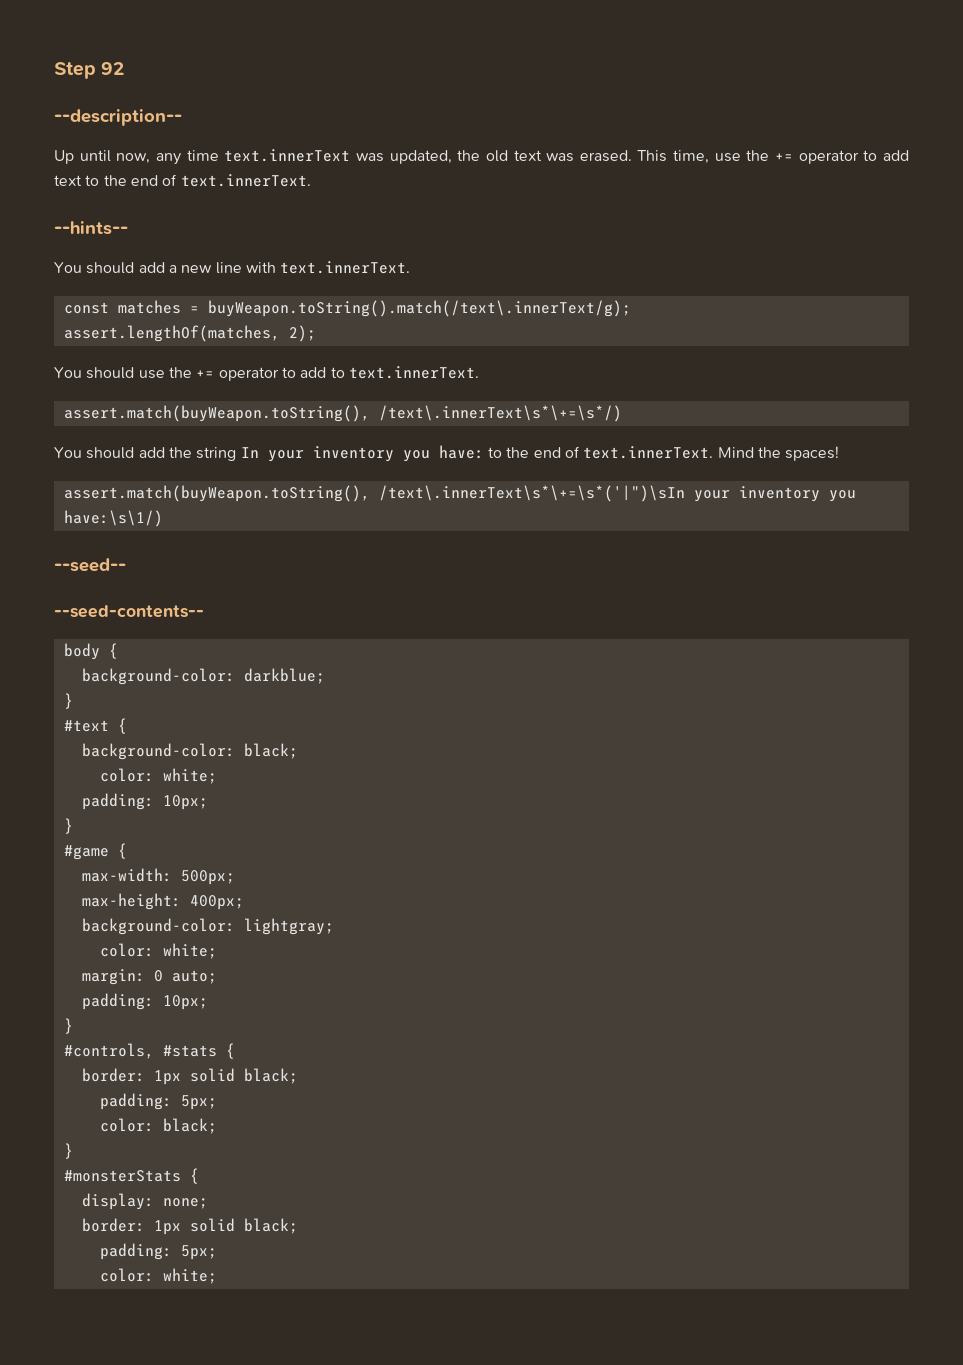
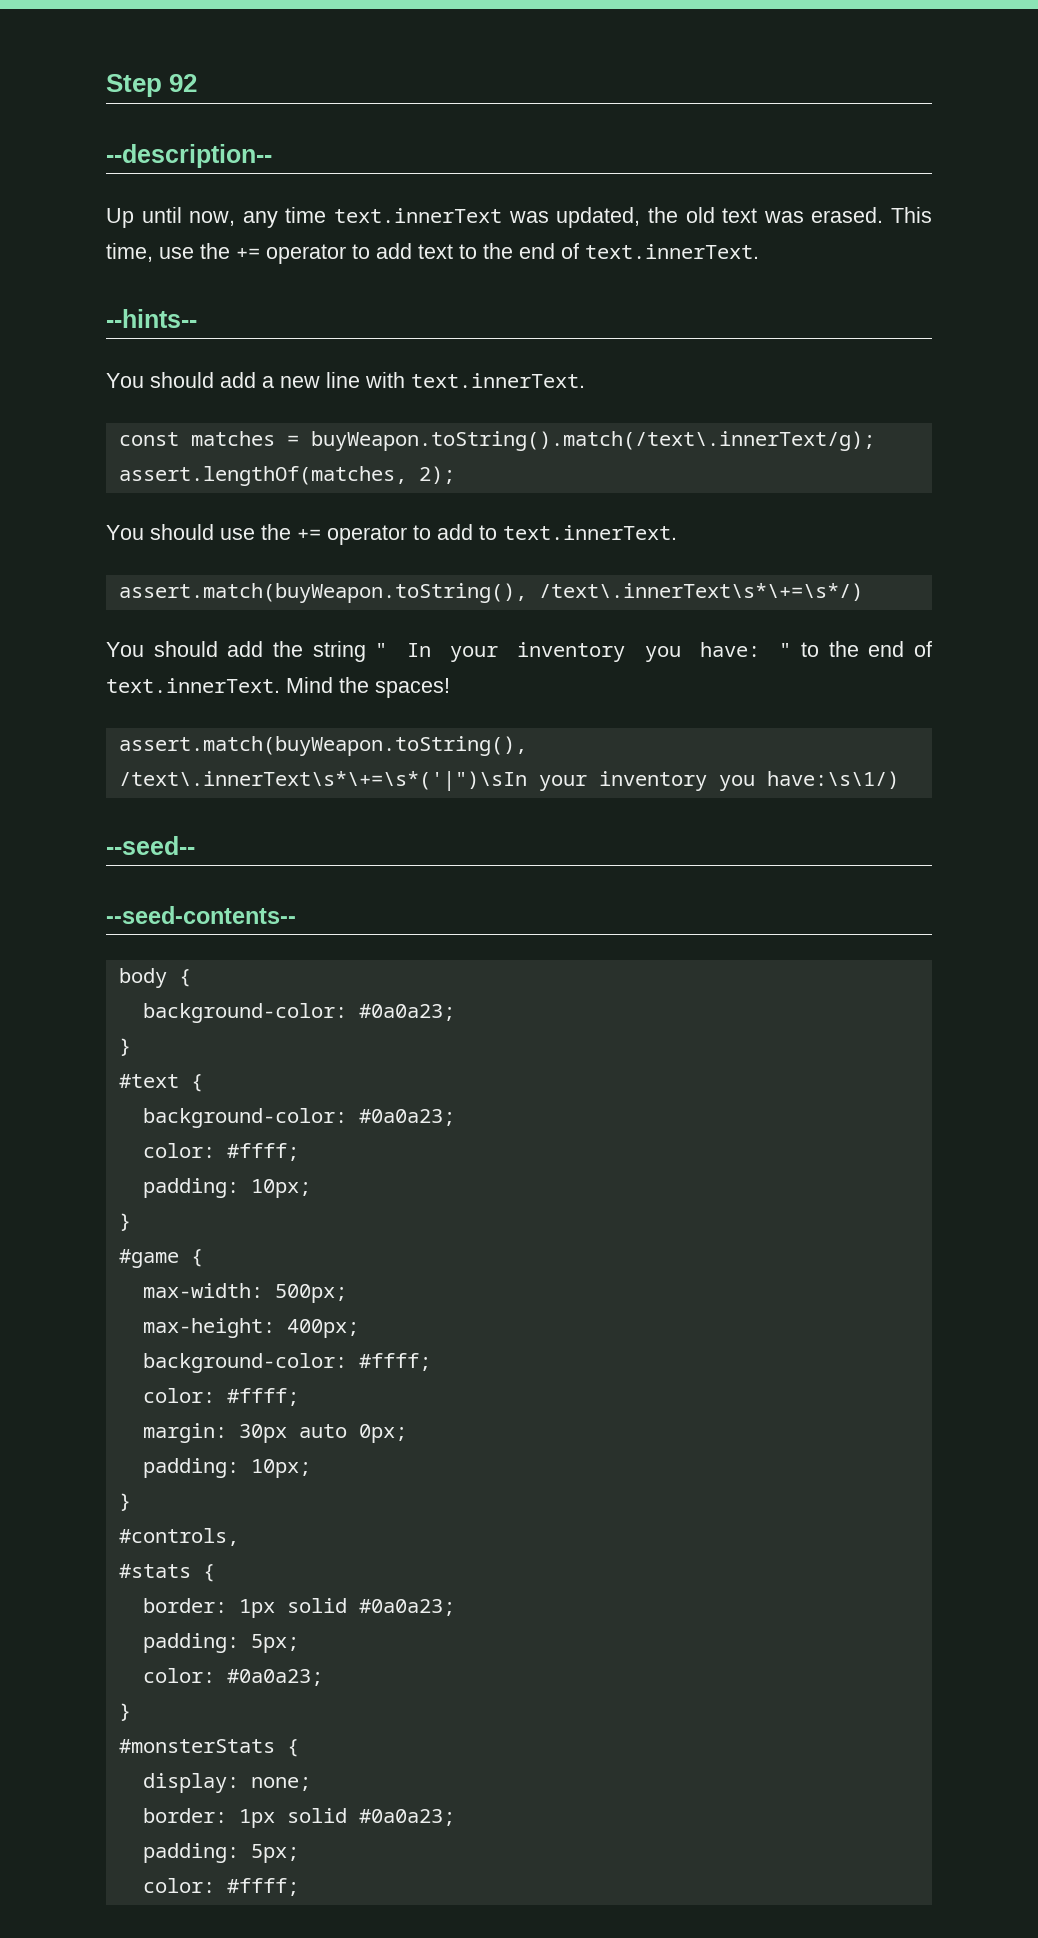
- You should add the string In your inventory you have: to the end of text.innerText. Mind the spaces!
+ You should add the string " In your inventory you have: " to the end of text.innerText. Mind the spaces!
  body {
- background-color: darkblue;
+ background-color: #0a0a23;
  #text {
- background-color: black;
- color: white;
+ background-color: #0a0a23;
+ color: #ffff;
- background-color: lightgray;
- color: white;
+ background-color: #ffff;
+ color: #ffff;
- margin: 0 auto;
+ margin: 30px auto 0px;
- #controls, #stats {
- border: 1px solid black;
+ #controls,
+ #stats {
+ border: 1px solid #0a0a23;
  padding: 5px;
- color: black;
+ color: #0a0a23;
  display: none;
- border: 1px solid black;
+ border: 1px solid #0a0a23;
  padding: 5px;
- color: white;
+ color: #ffff;

